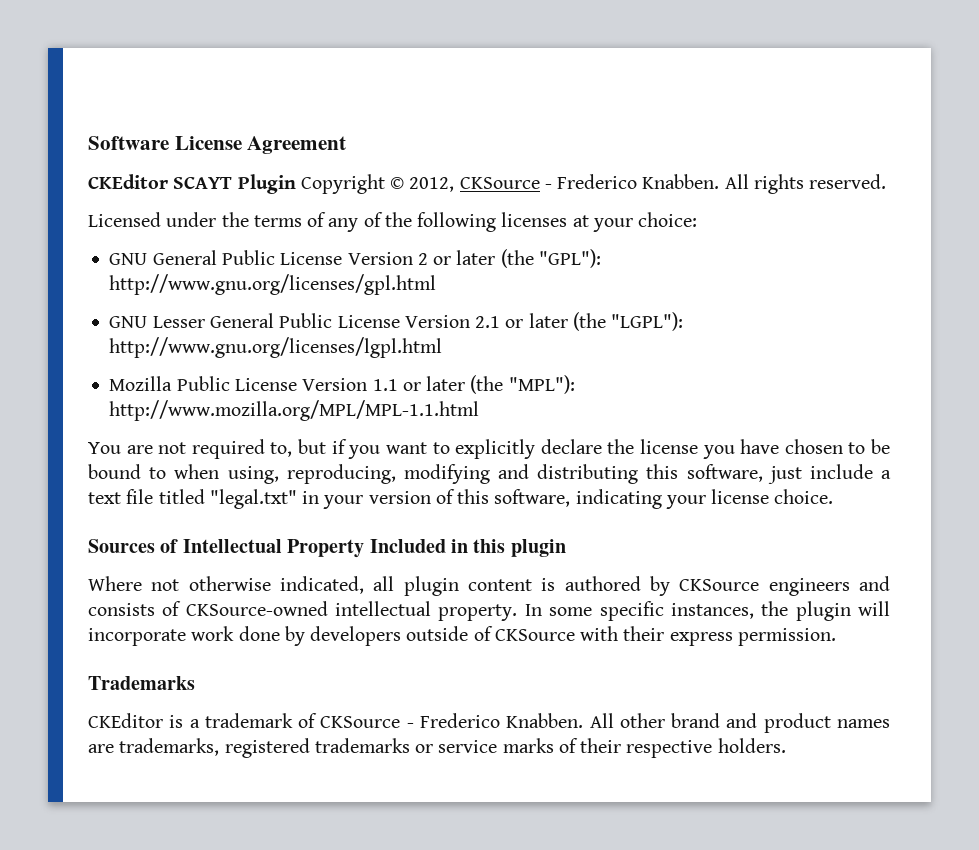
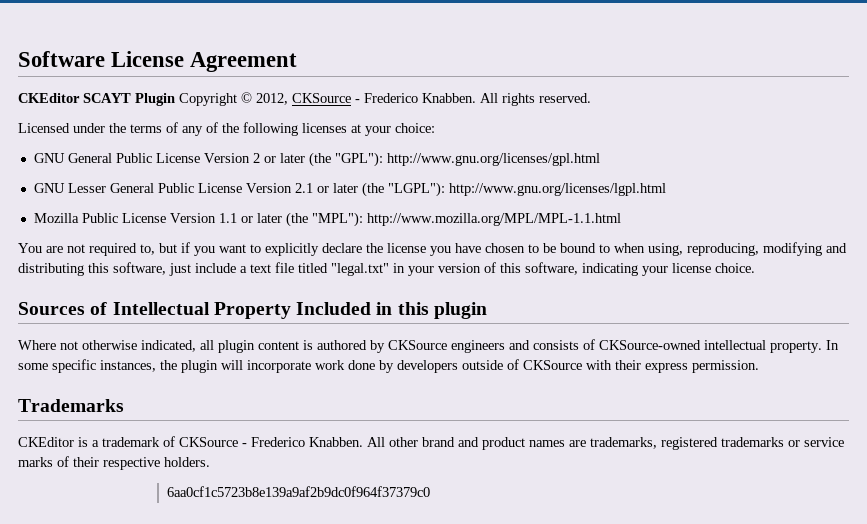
+ 6aa0cf1c5723b8e139a9af2b9dc0f964f37379c0

